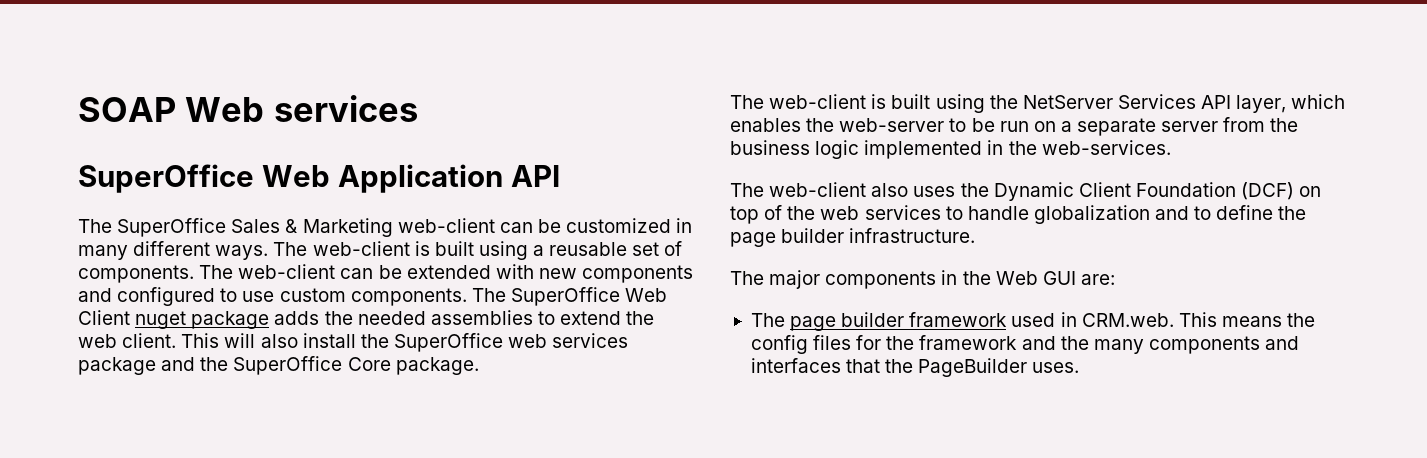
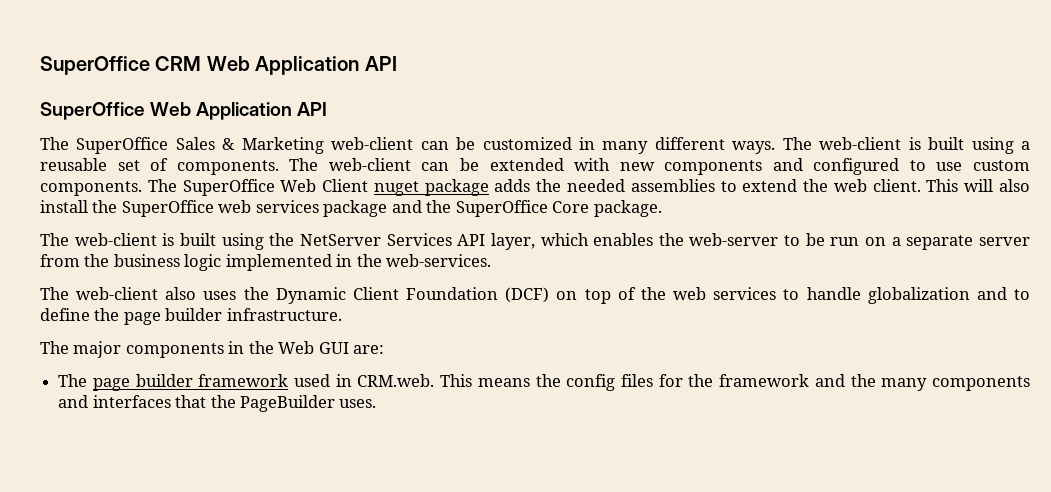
- SOAP Web services
+ SuperOffice CRM Web Application API

